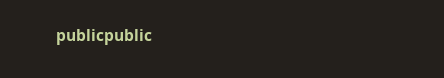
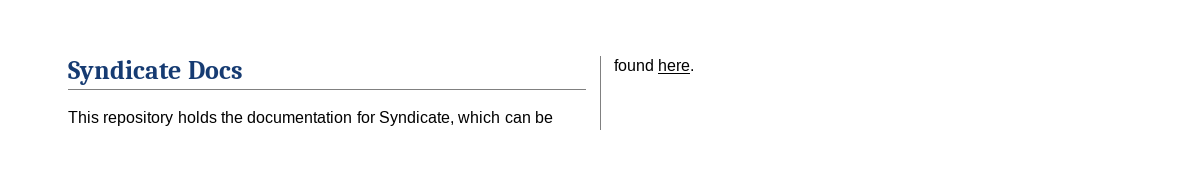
- publicpublic
+ Syndicate Docs
+ This repository holds the documentation for Syndicate, which can be found here.

